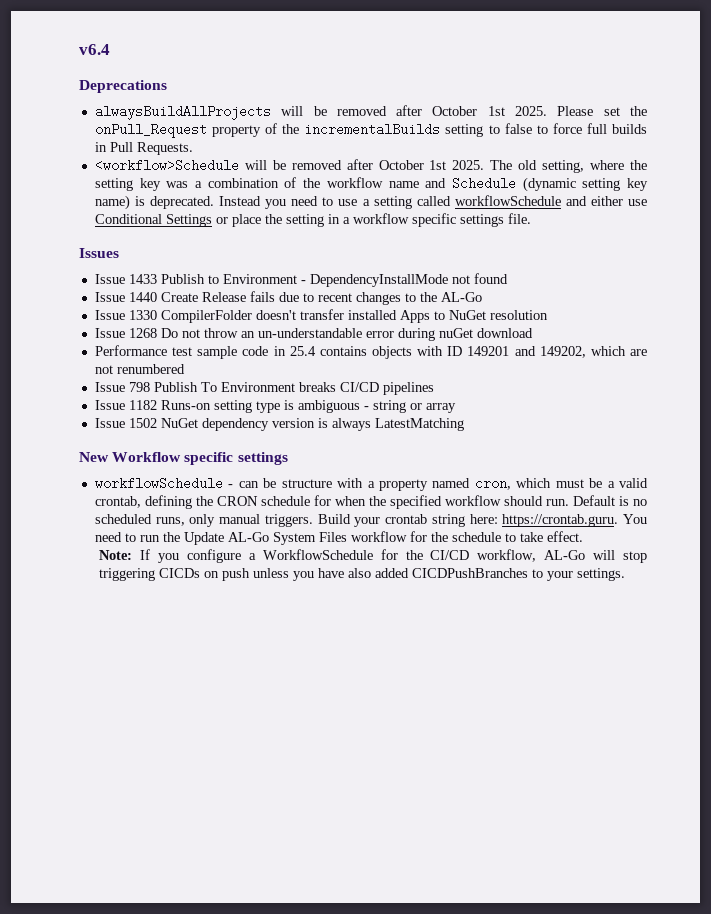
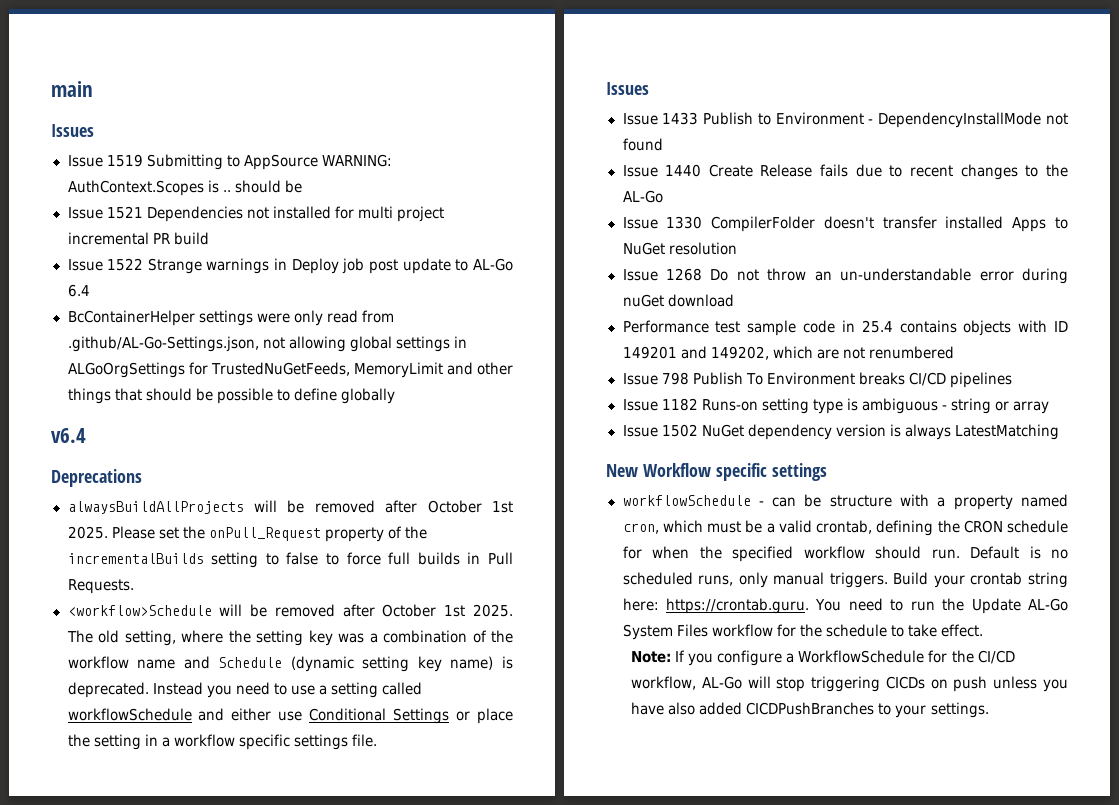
+ main
+ Issues
+ Issue 1519 Submitting to AppSource WARNING: AuthContext.Scopes is .. should be
+ Issue 1521 Dependencies not installed for multi project incremental PR build
+ Issue 1522 Strange warnings in Deploy job post update to AL-Go 6.4
+ BcContainerHelper settings were only read from .github/AL-Go-Settings.json, not allowing global settings in ALGoOrgSettings for TrustedNuGetFeeds, MemoryLimit and other things that should be possible to define globally

